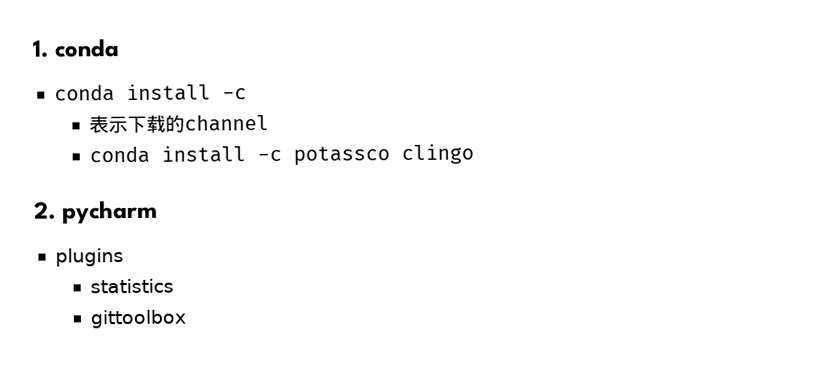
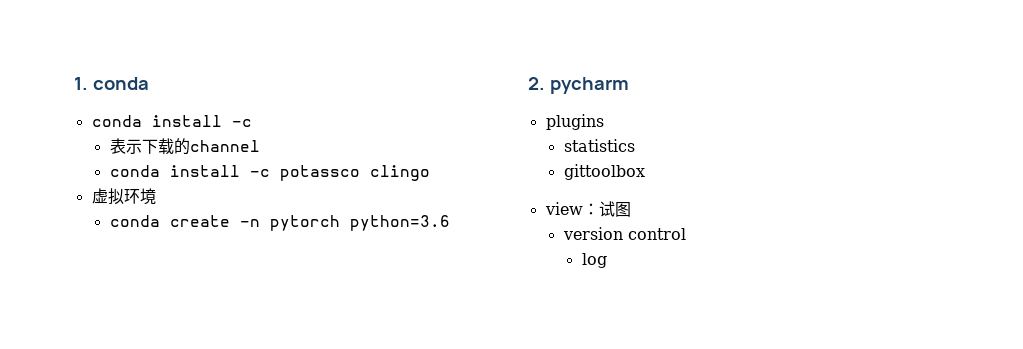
+ 虚拟环境
+ conda create -n pytorch python=3.6
+ view：试图
+ version control
+ log

